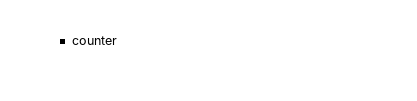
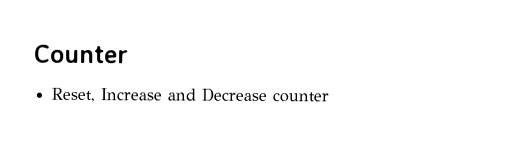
- counter
+ Counter
+ Reset, Increase and Decrease counter

